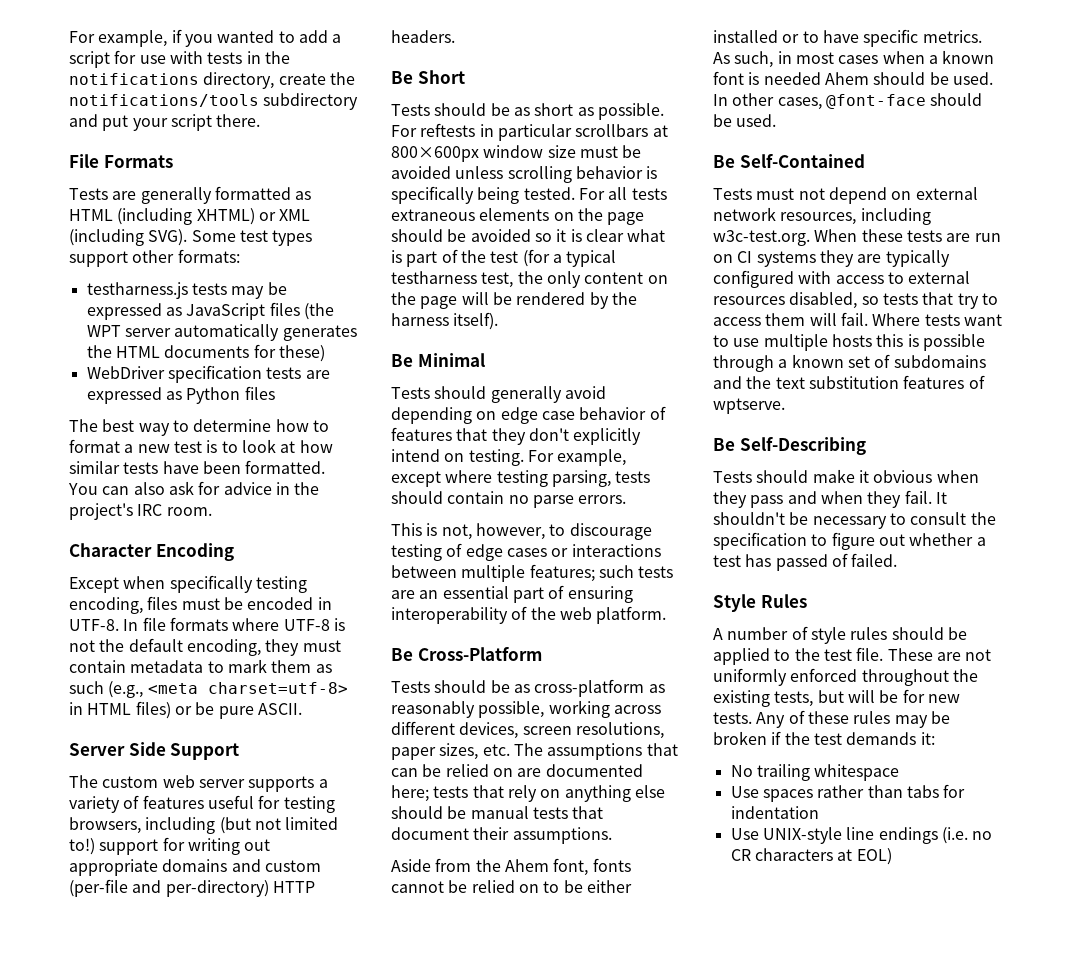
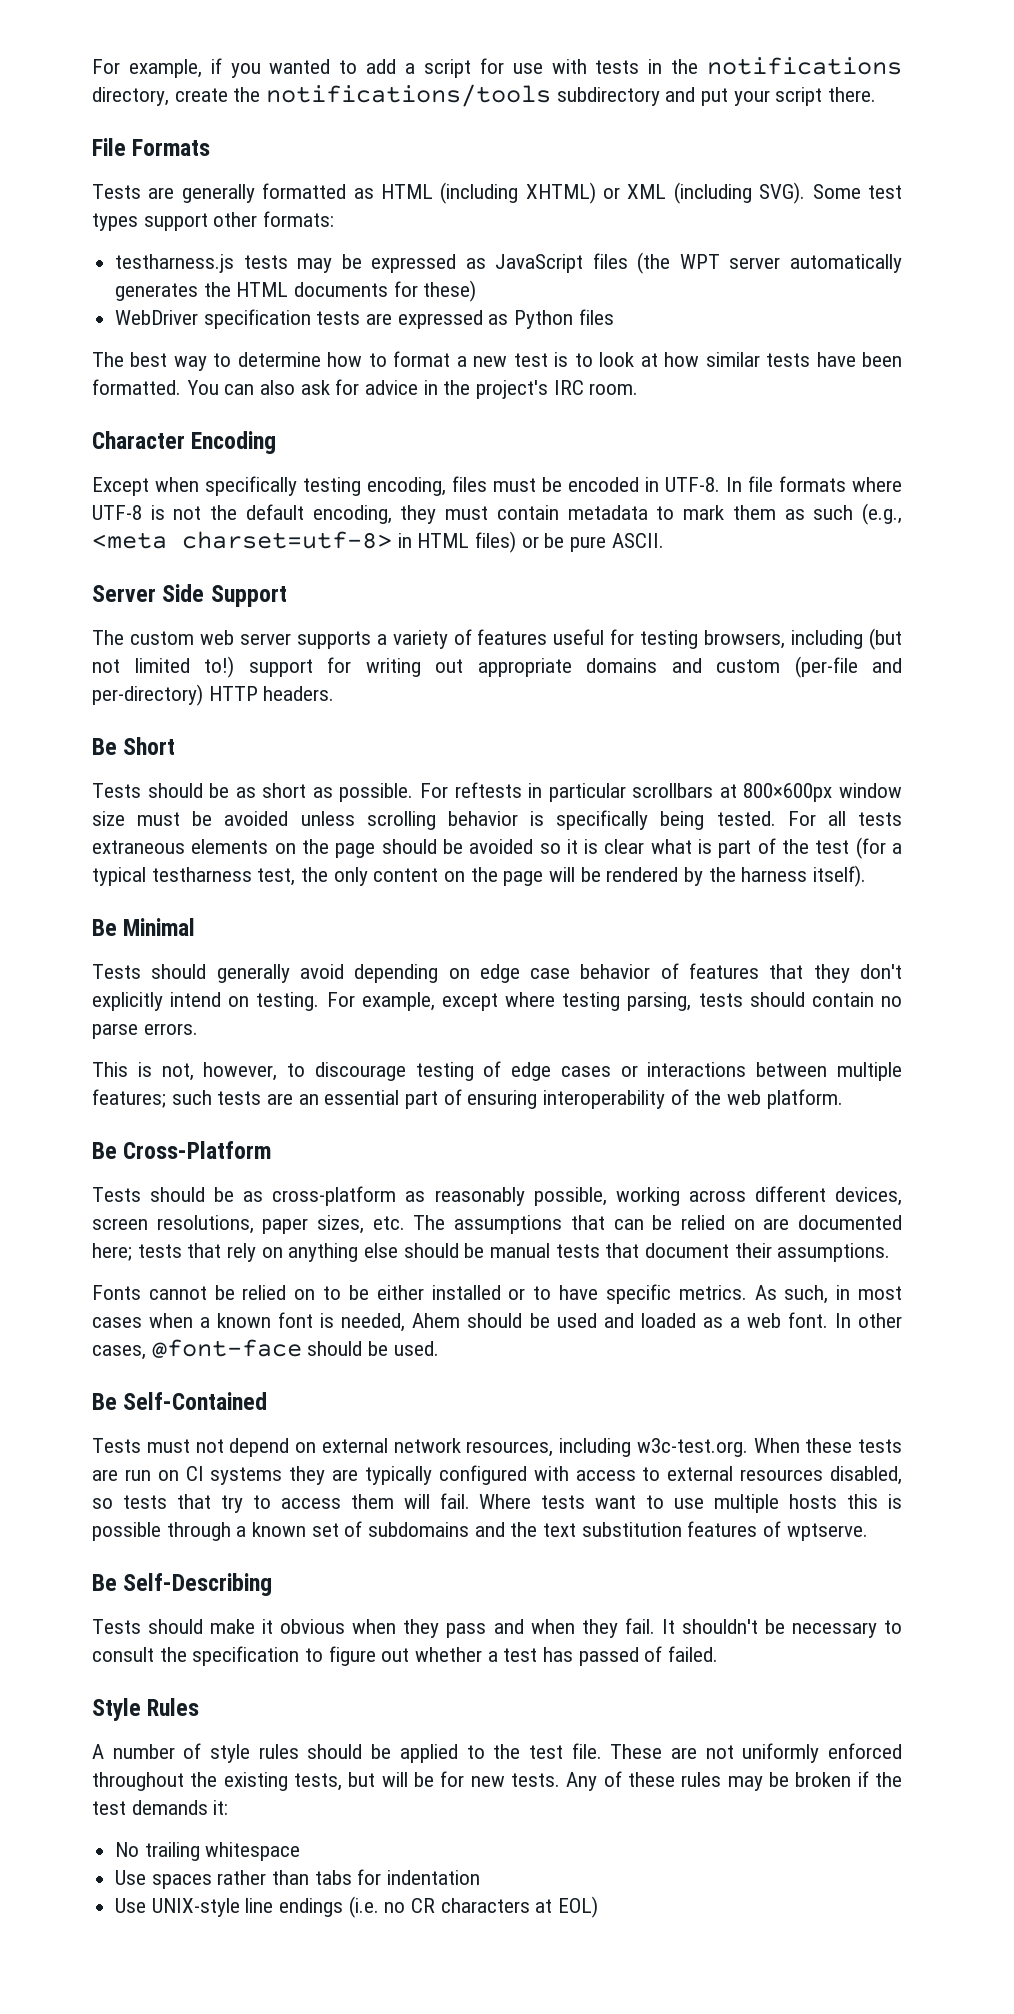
- Aside from the Ahem font, fonts cannot be relied on to be either installed or to have specific metrics.
+ Fonts cannot be relied on to be either installed or to have specific metrics.
- As such, in most cases when a known font is needed Ahem should be used.
+ As such, in most cases when a known font is needed, Ahem should be used and loaded as a web font.

